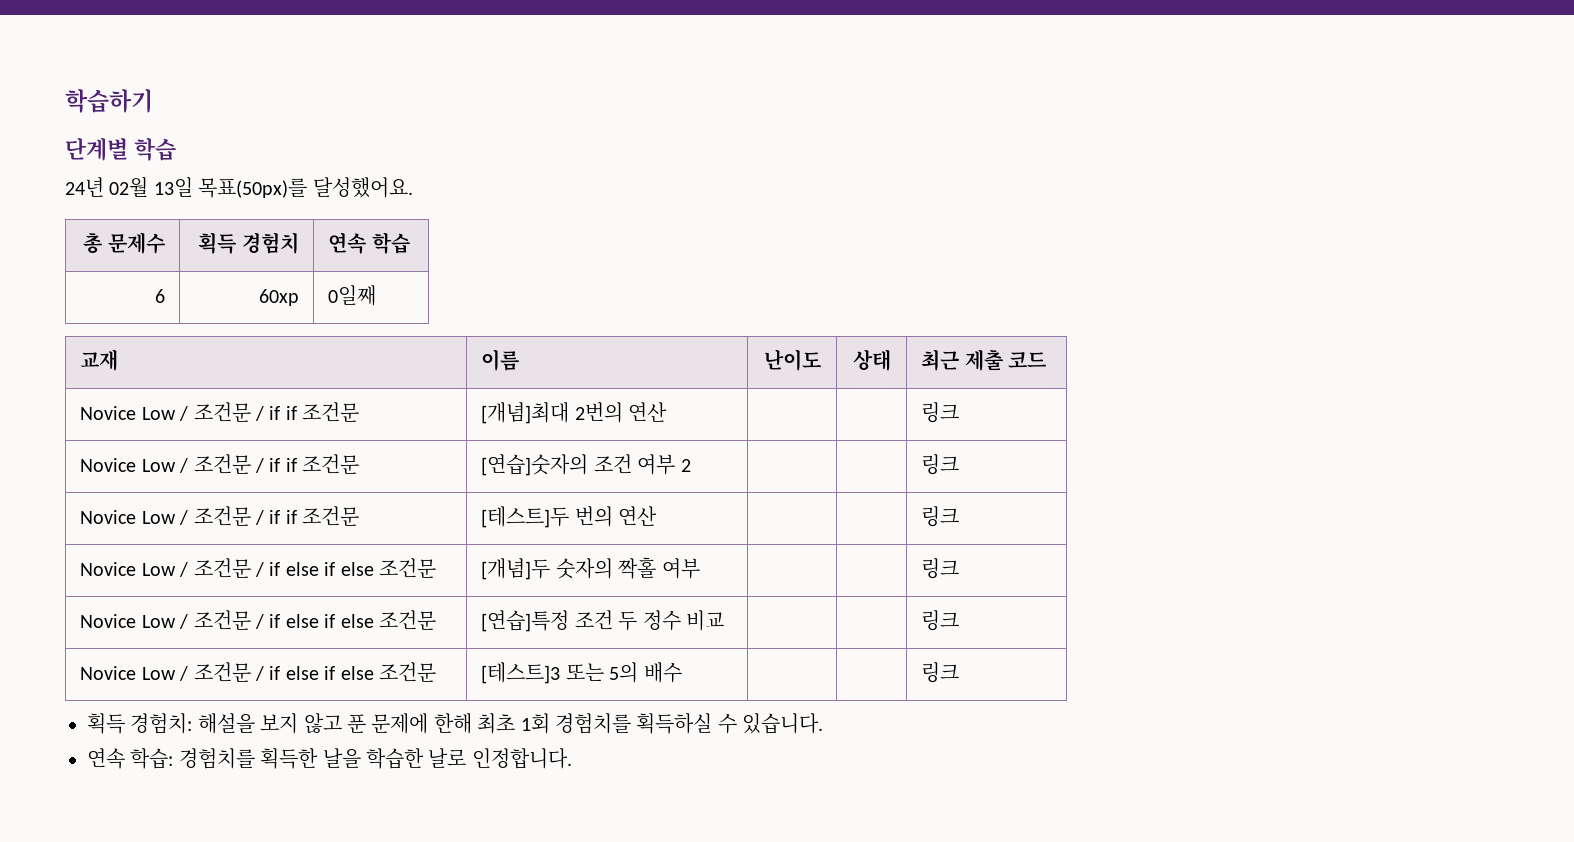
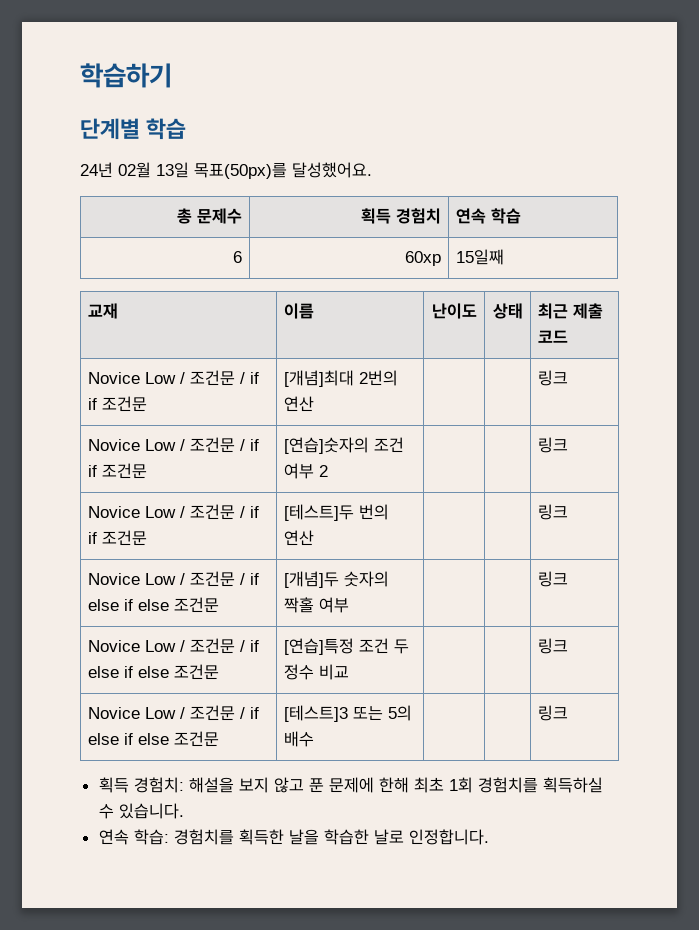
- 6 | 60xp | 0일째
+ 6 | 60xp | 15일째

